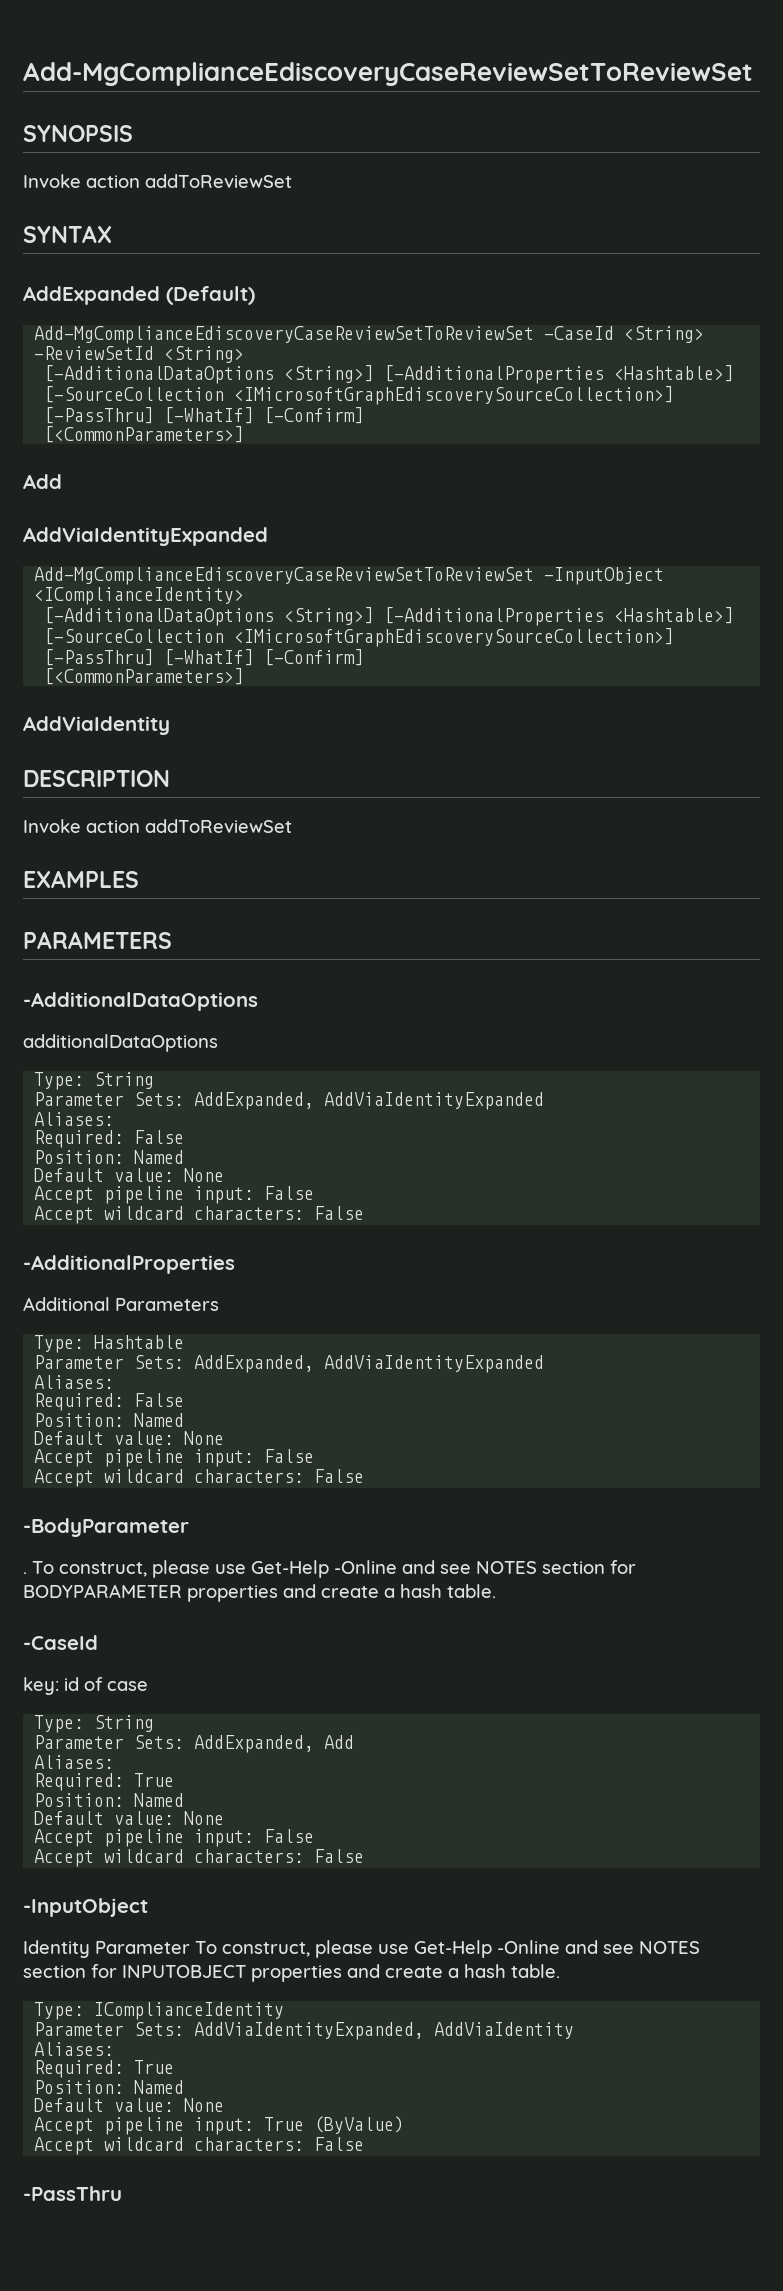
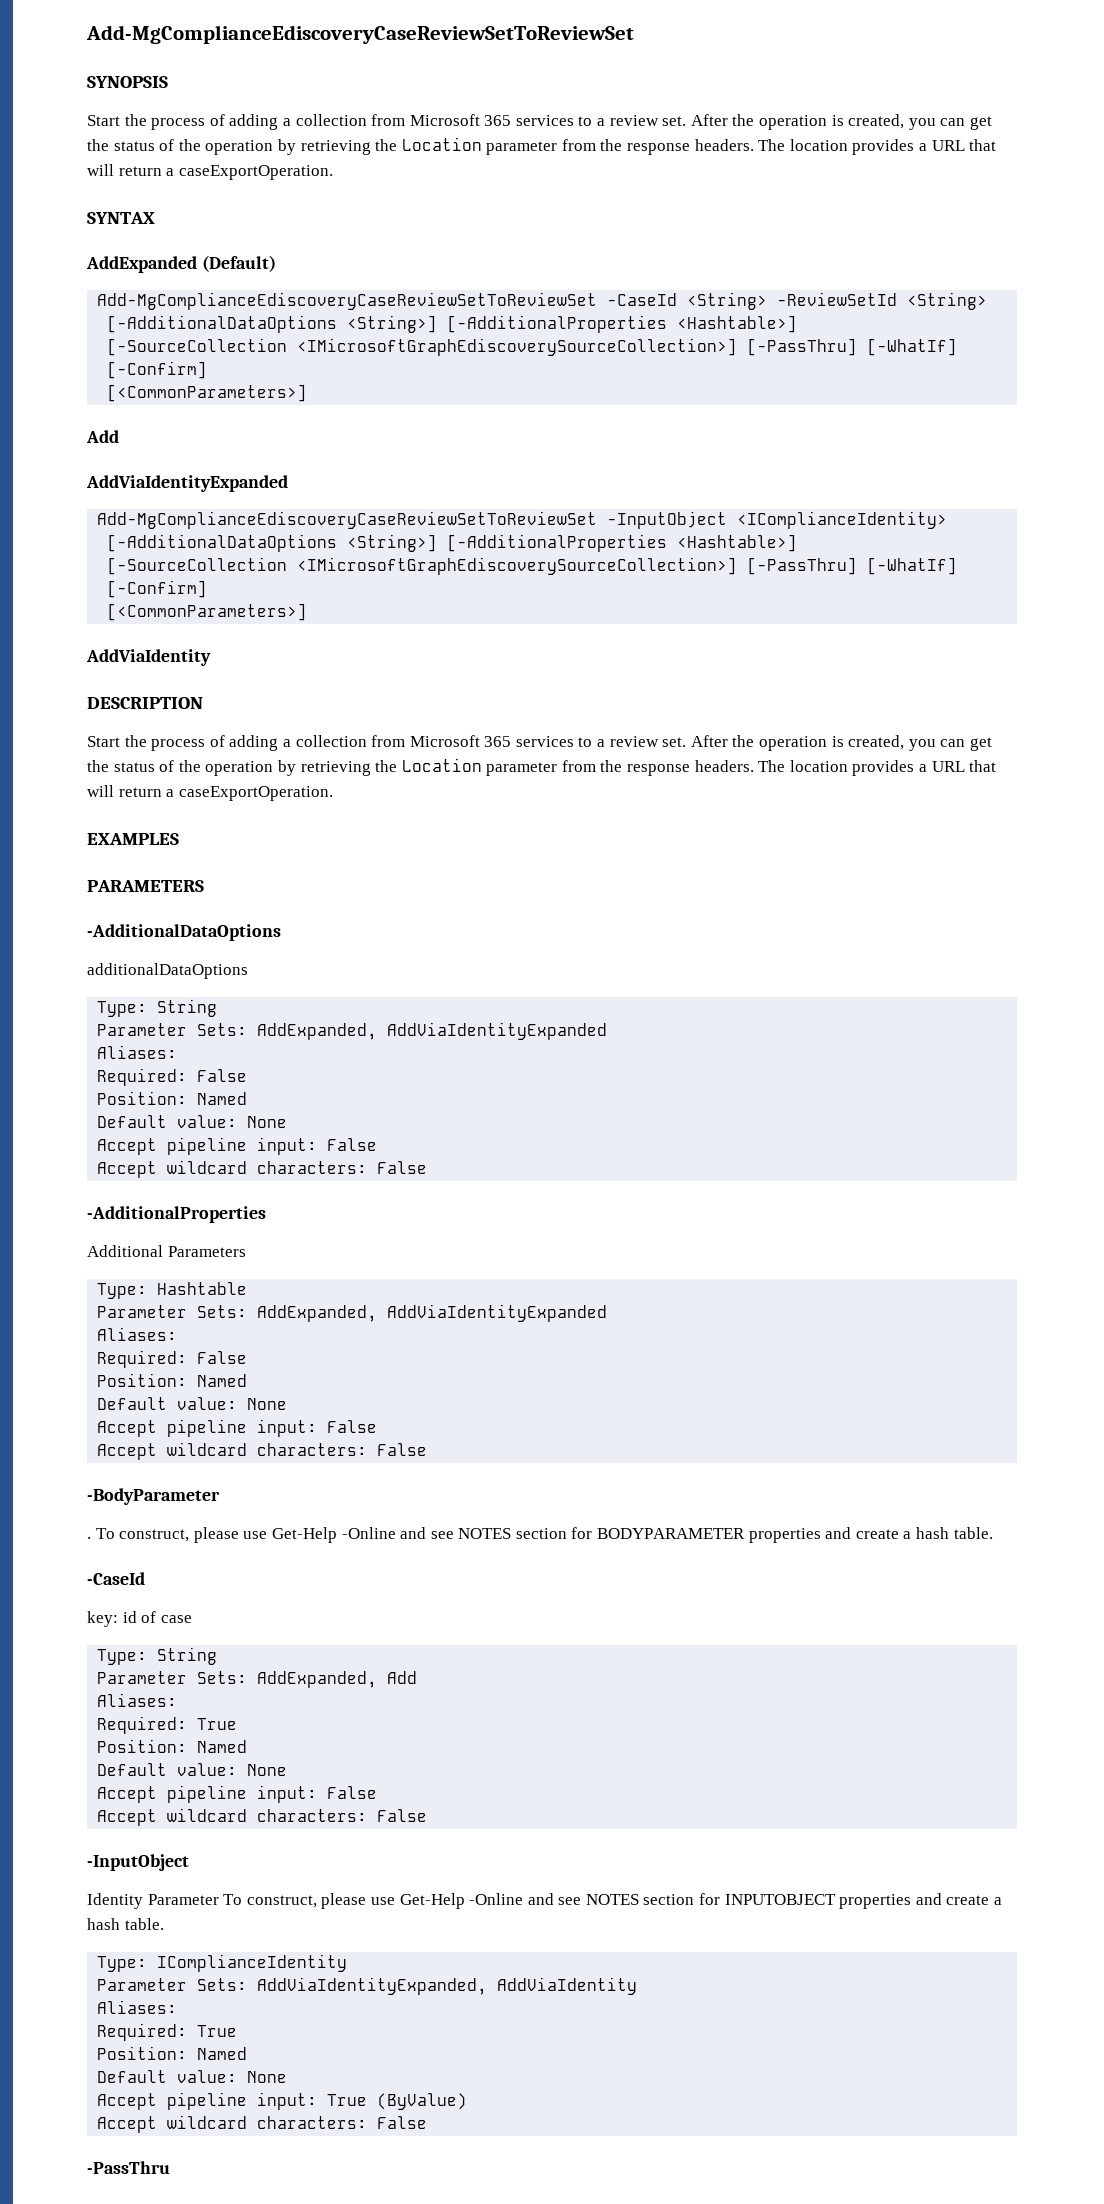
  SYNOPSIS
- Invoke action addToReviewSet
+ Start the process of adding a collection from Microsoft 365 services to a review set. After the operation is created, you can get the status of the operation by retrieving the Location parameter from the response headers. The location provides a URL that will return a caseExportOperation.
  DESCRIPTION
- Invoke action addToReviewSet
+ Start the process of adding a collection from Microsoft 365 services to a review set. After the operation is created, you can get the status of the operation by retrieving the Location parameter from the response headers. The location provides a URL that will return a caseExportOperation.

